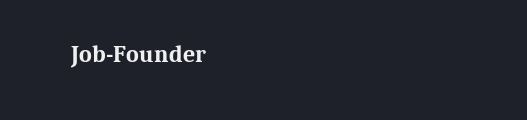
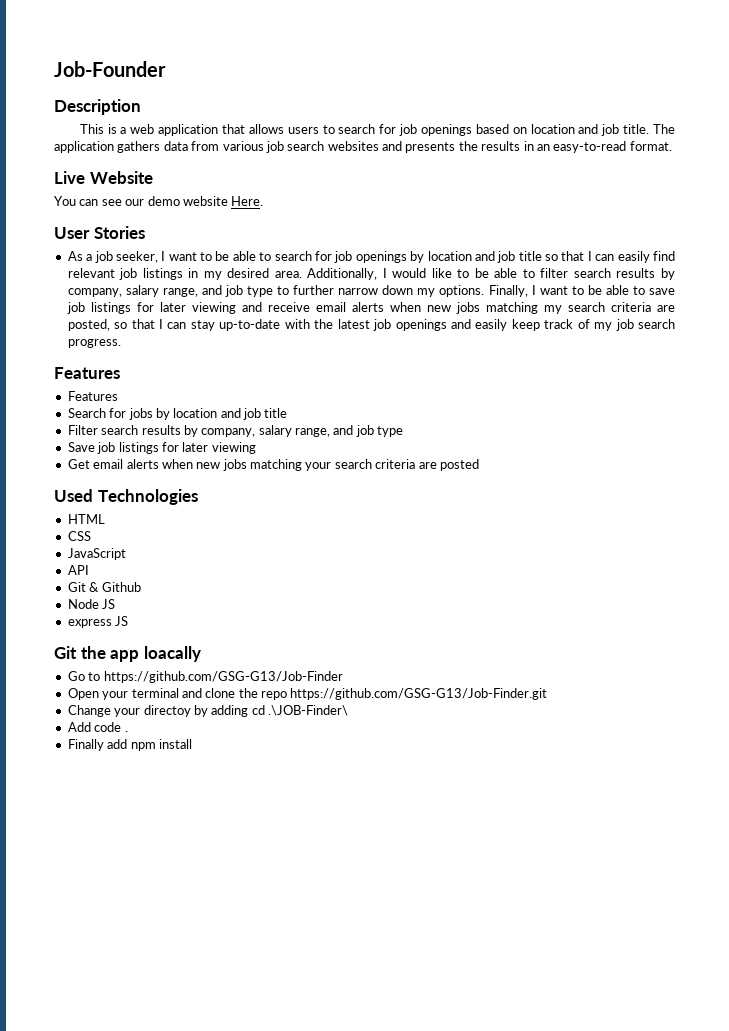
+ Description
+ This is a web application that allows users to search for job openings based on location and job title. The application gathers data from various job search websites and presents the results in an easy-to-read format.
+ Live Website
+ You can see our demo website Here.
+ User Stories
+ As a job seeker, I want to be able to search for job openings by location and job title so that I can easily find relevant job listings in my desired area. Additionally, I would like to be able to filter search results by company, salary range, and job type to further narrow down my options. Finally, I want to be able to save job listings for later viewing and receive email alerts when new jobs matching my search criteria are posted, so that I can stay up-to-date with the latest job openings and easily keep track of my job search progress.
+ Features
+ Features
+ Search for jobs by location and job title
+ Filter search results by company, salary range, and job type
+ Save job listings for later viewing
+ Get email alerts when new jobs matching your search criteria are posted
+ Used Technologies
+ HTML
+ CSS
+ JavaScript
+ API
+ Git & Github
+ Node JS
+ express JS
+ Git the app loacally
+ Go to https://github.com/GSG-G13/Job-Finder
+ Open your terminal and clone the repo https://github.com/GSG-G13/Job-Finder.git
+ Change your directoy by adding cd .\JOB-Finder\
+ Add code .
+ Finally add npm install

